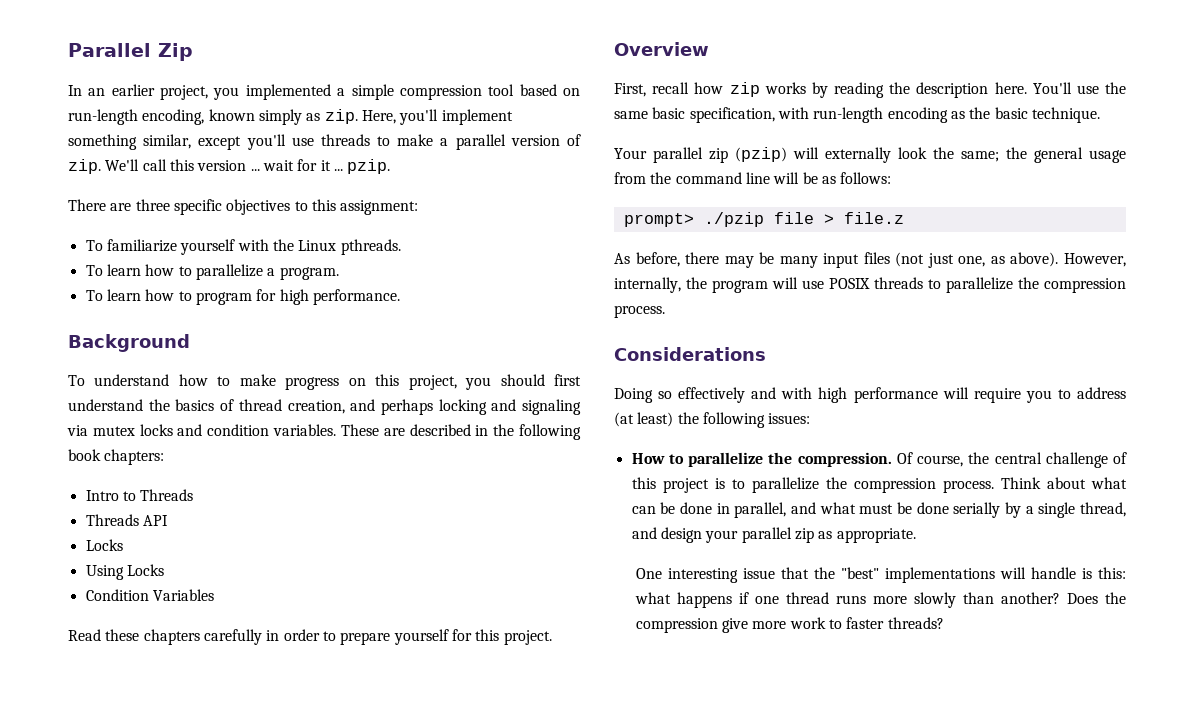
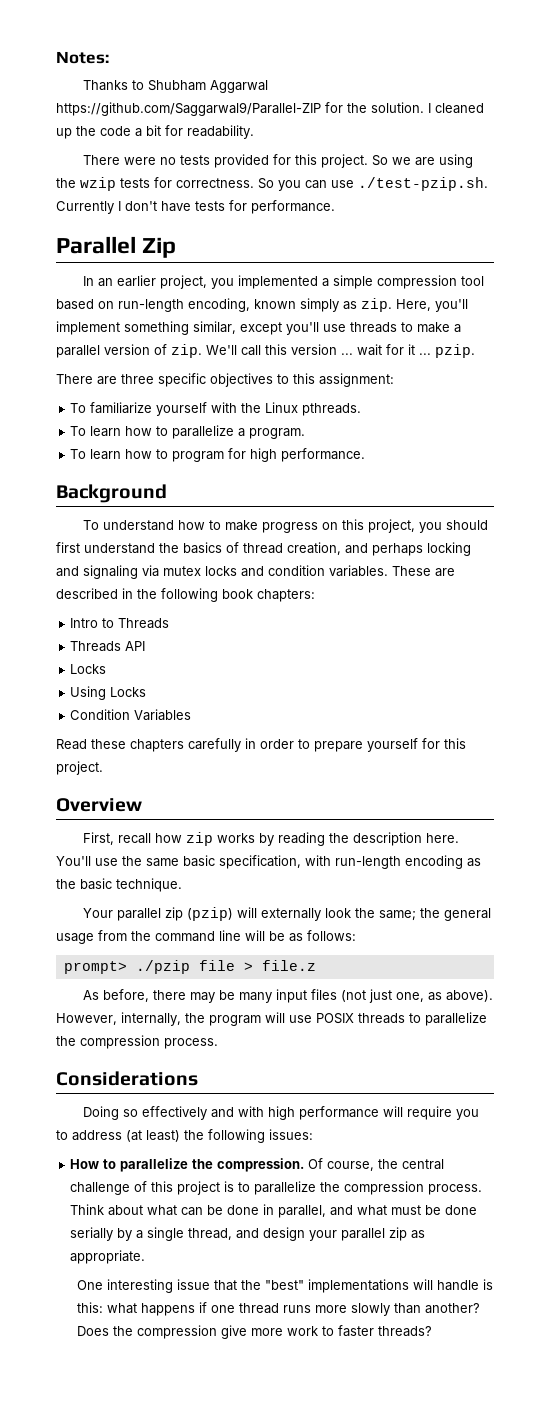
+ Notes:
+ Thanks to Shubham Aggarwal https://github.com/Saggarwal9/Parallel-ZIP for the solution. I cleaned up the code a bit for readability.
+ There were no tests provided for this project. So we are using the wzip tests for correctness. So you can use ./test-pzip.sh. Currently I don't have tests for performance.

